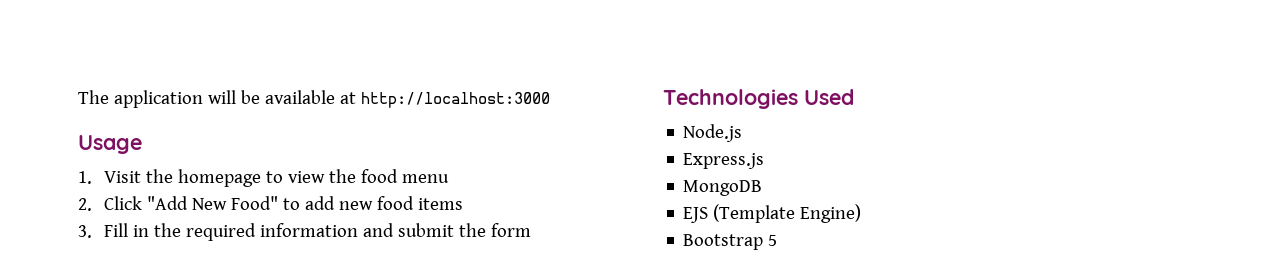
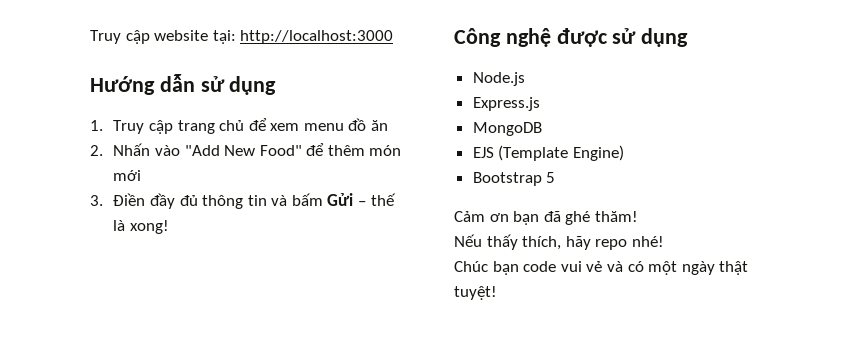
- The application will be available at http://localhost:3000
- Usage
- 1. Visit the homepage to view the food menu
+ Truy cập website tại: http://localhost:3000
+ Hướng dẫn sử dụng
+ 1. Truy cập trang chủ để xem menu đồ ăn
- 2. Click "Add New Food" to add new food items
- 3. Fill in the required information and submit the form
- Technologies Used
+ 2. Nhấn vào "Add New Food" để thêm món mới
+ 3. Điền đầy đủ thông tin và bấm Gửi – thế là xong!
+ Công nghệ được sử dụng
+ Cảm ơn bạn đã ghé thăm!
+ Nếu thấy thích, hãy repo nhé!
+ Chúc bạn code vui vẻ và có một ngày thật tuyệt!

